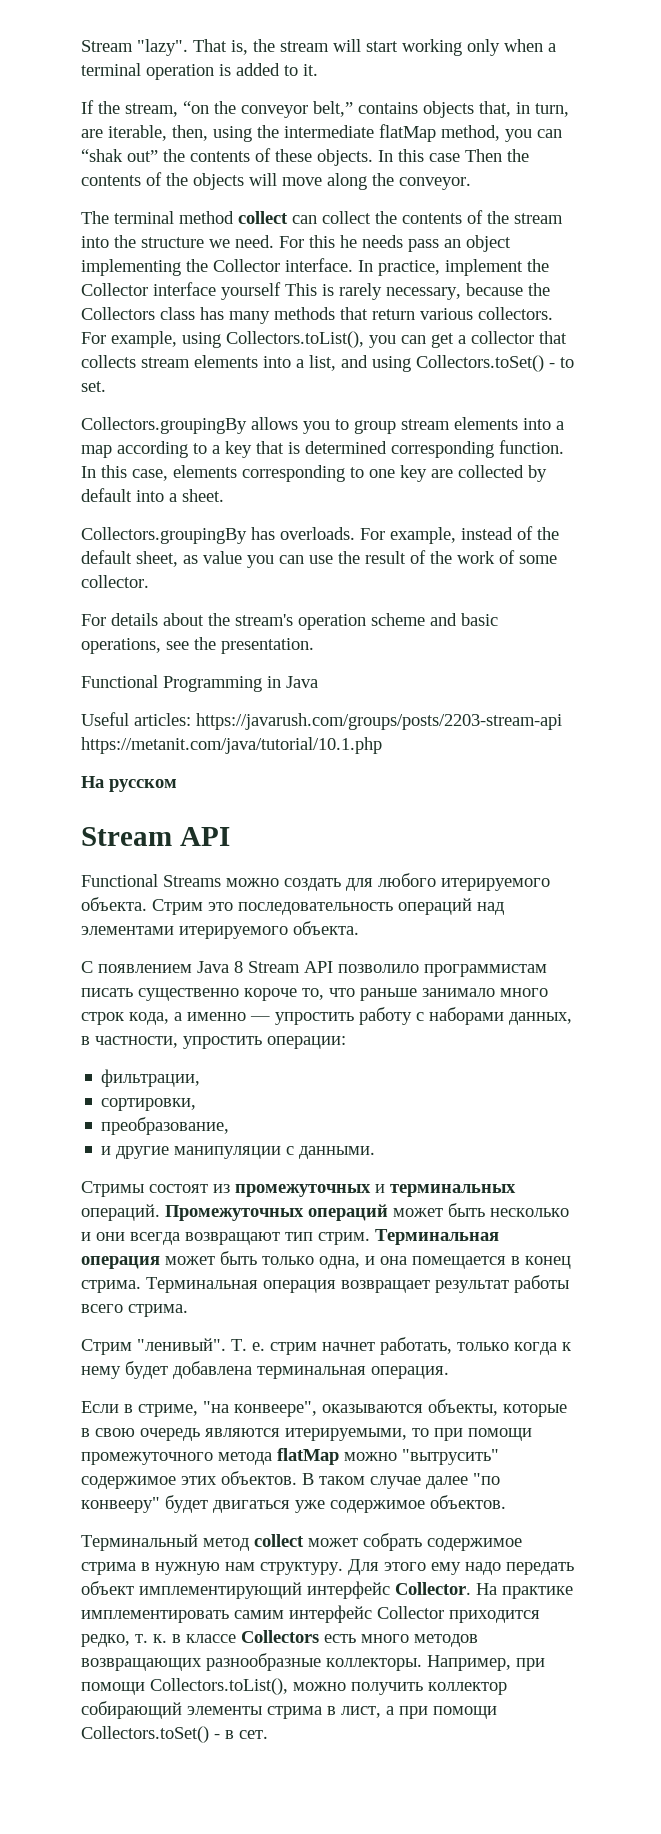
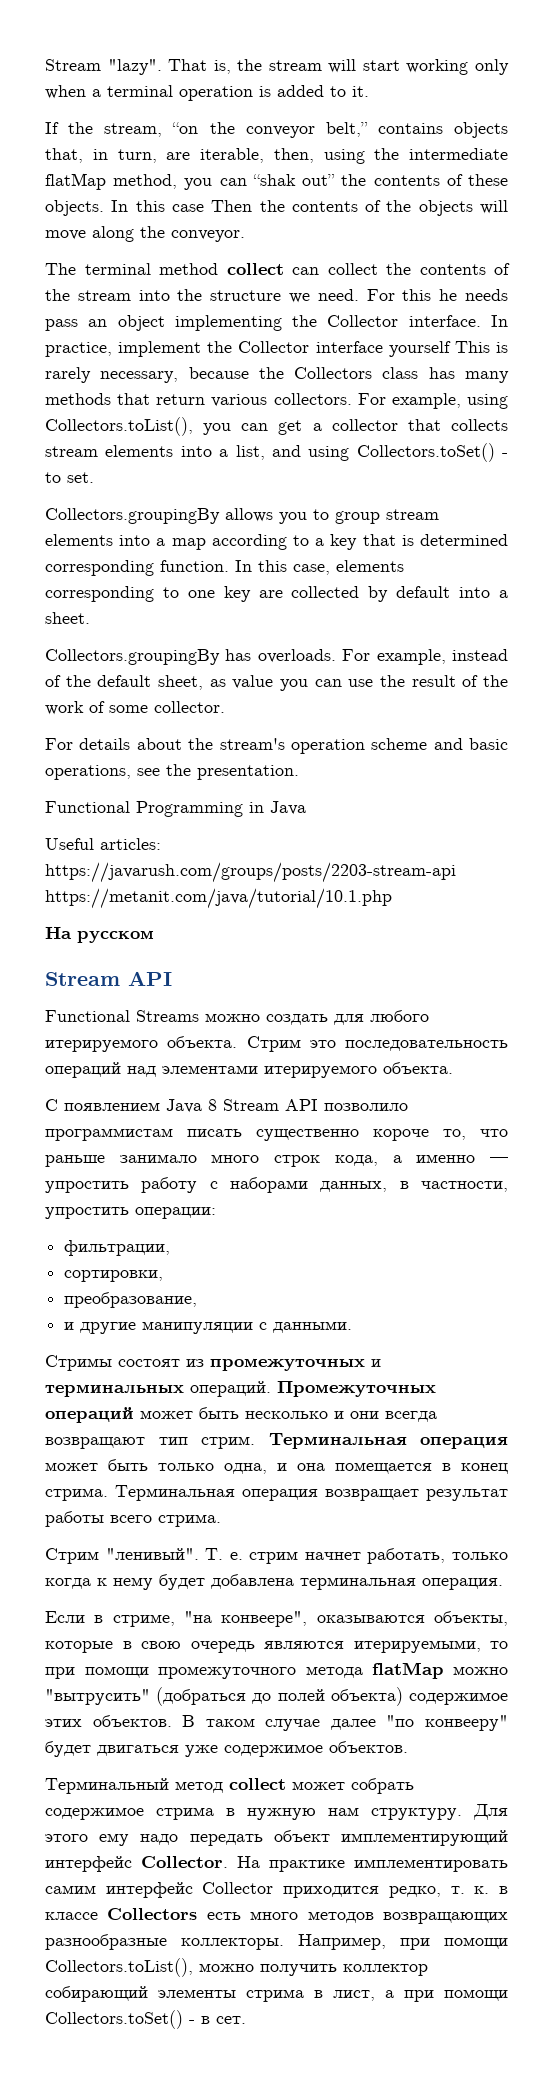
- Если в стриме, "на конвеере", оказываются объекты, которые в свою очередь являются итерируемыми, то при помощи промежуточного метода flatMap можно "вытрусить" содержимое этих объектов.
+ Если в стриме, "на конвеере", оказываются объекты, которые в свою очередь являются итерируемыми, то при помощи промежуточного метода flatMap можно "вытрусить" (добраться до полей объекта) содержимое этих объектов.

